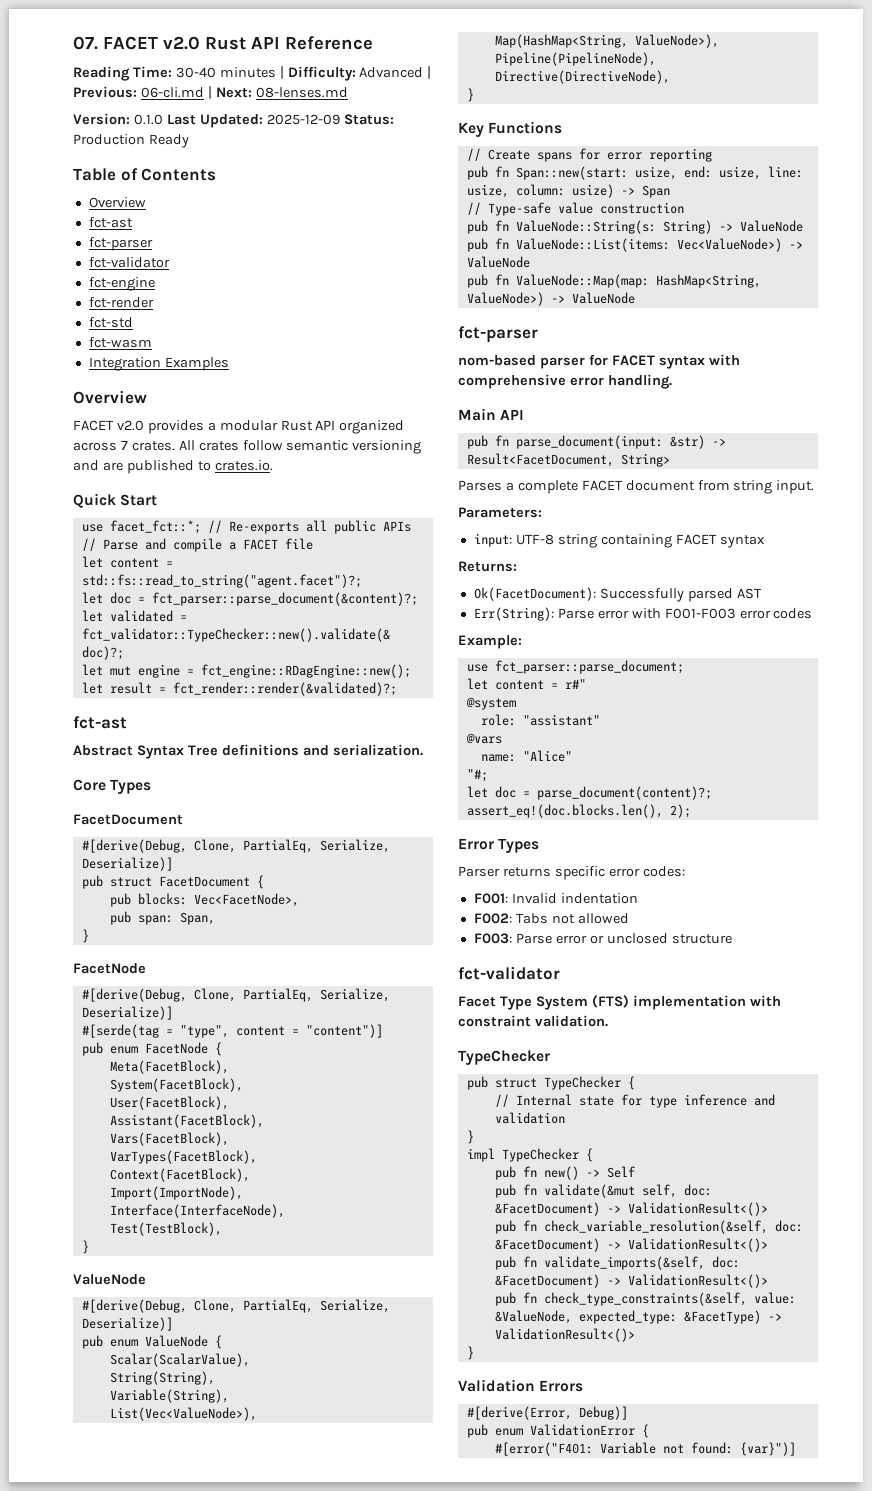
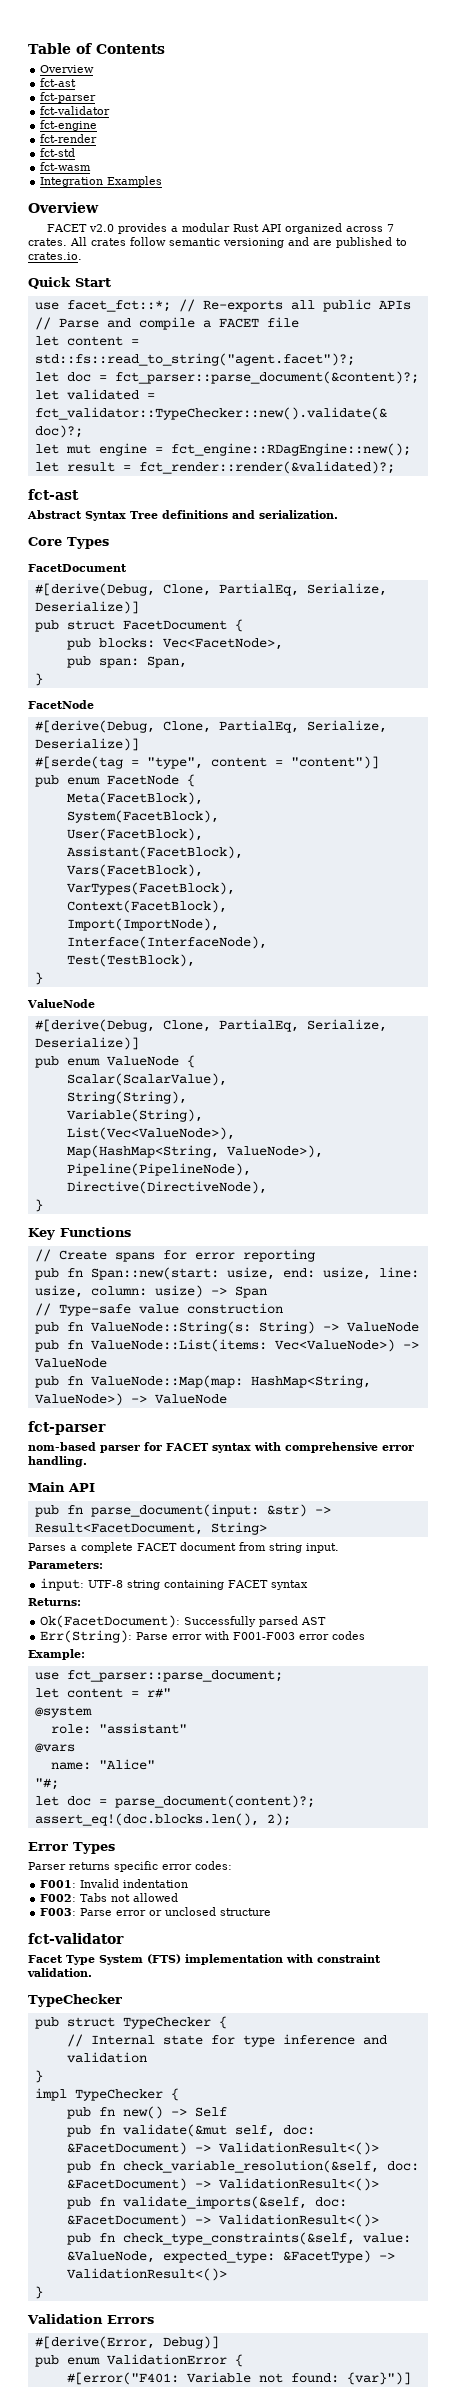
- 07. FACET v2.0 Rust API Reference
- Reading Time: 30-40 minutes | Difficulty: Advanced | Previous: 06-cli.md | Next: 08-lenses.md
- Version: 0.1.0 Last Updated: 2025-12-09 Status: Production Ready

